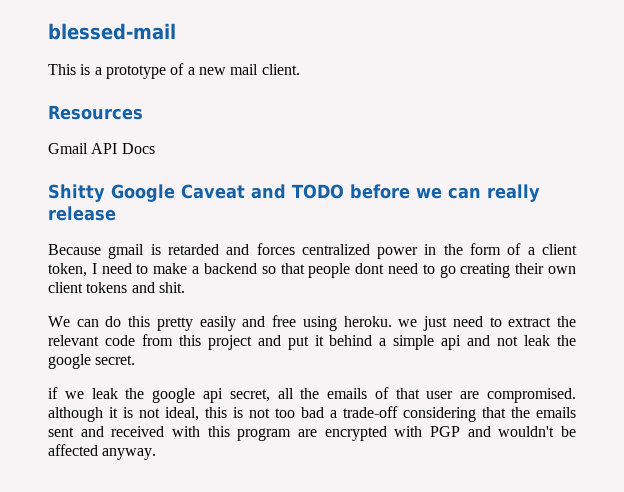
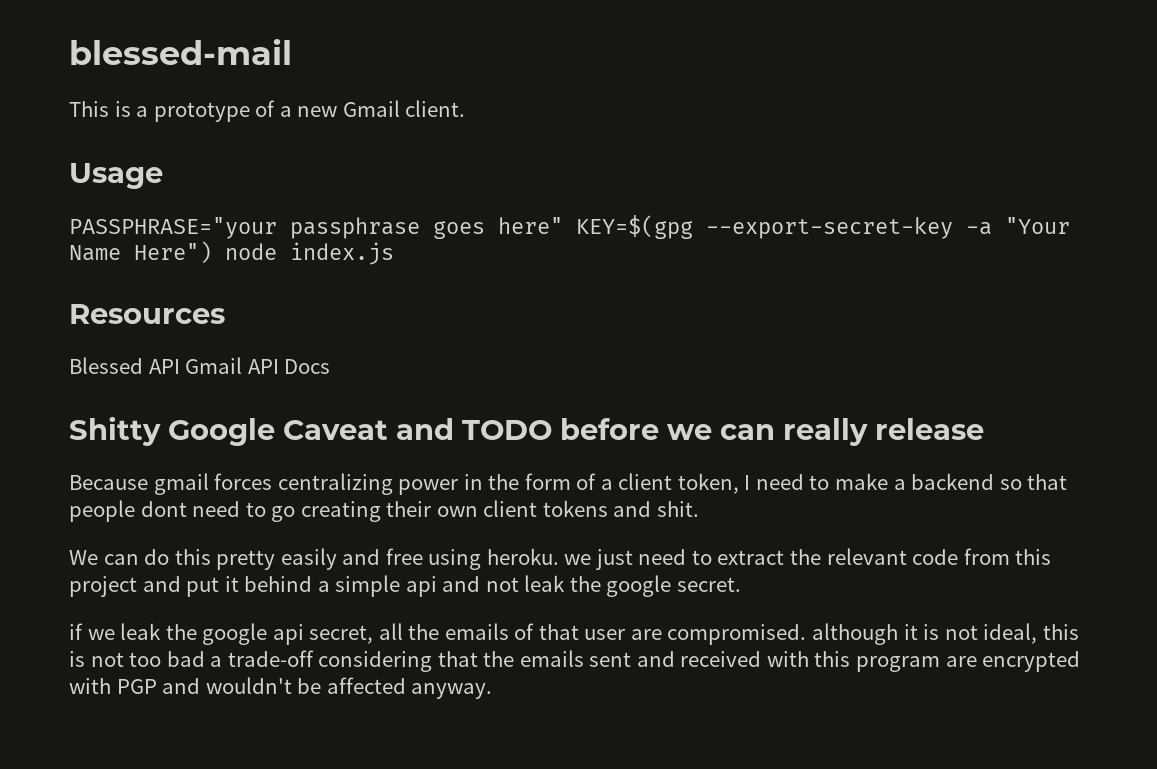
- This is a prototype of a new mail client.
+ This is a prototype of a new Gmail client.
+ Usage
+ PASSPHRASE="your passphrase goes here" KEY=$(gpg --export-secret-key -a "Your Name Here") node index.js
- Gmail API Docs
+ Blessed API Gmail API Docs
- Because gmail is retarded and forces centralized power in the form of a client token, I need to make a backend so that people dont need to go creating their own client tokens and shit.
+ Because gmail forces centralizing power in the form of a client token, I need to make a backend so that people dont need to go creating their own client tokens and shit.

